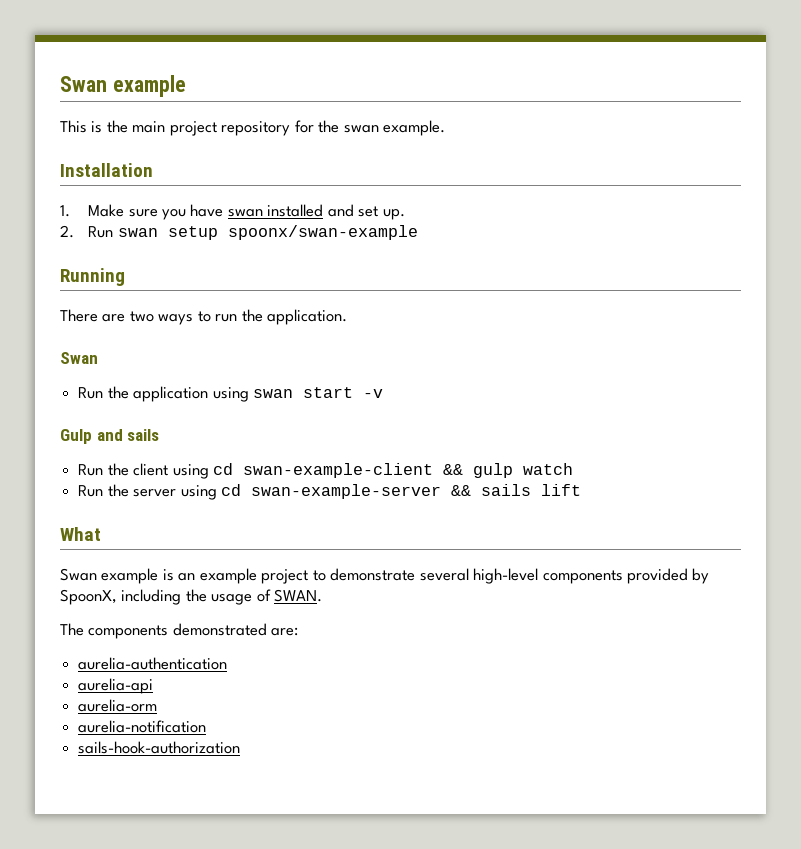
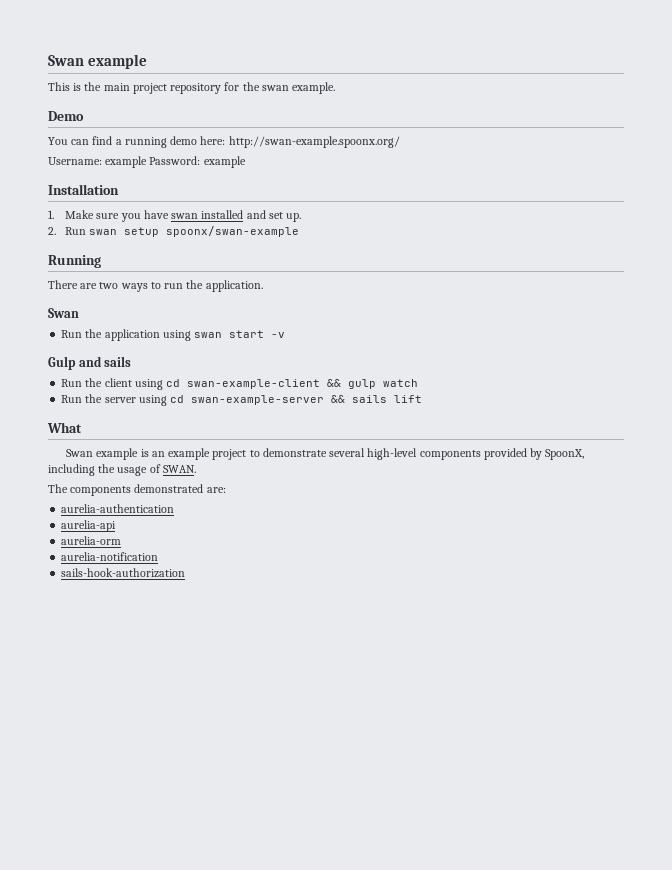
+ Demo
+ You can find a running demo here: http://swan-example.spoonx.org/
+ Username: example Password: example

